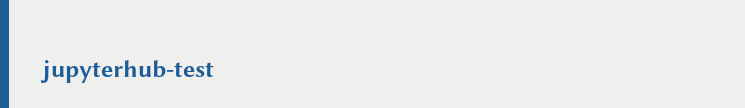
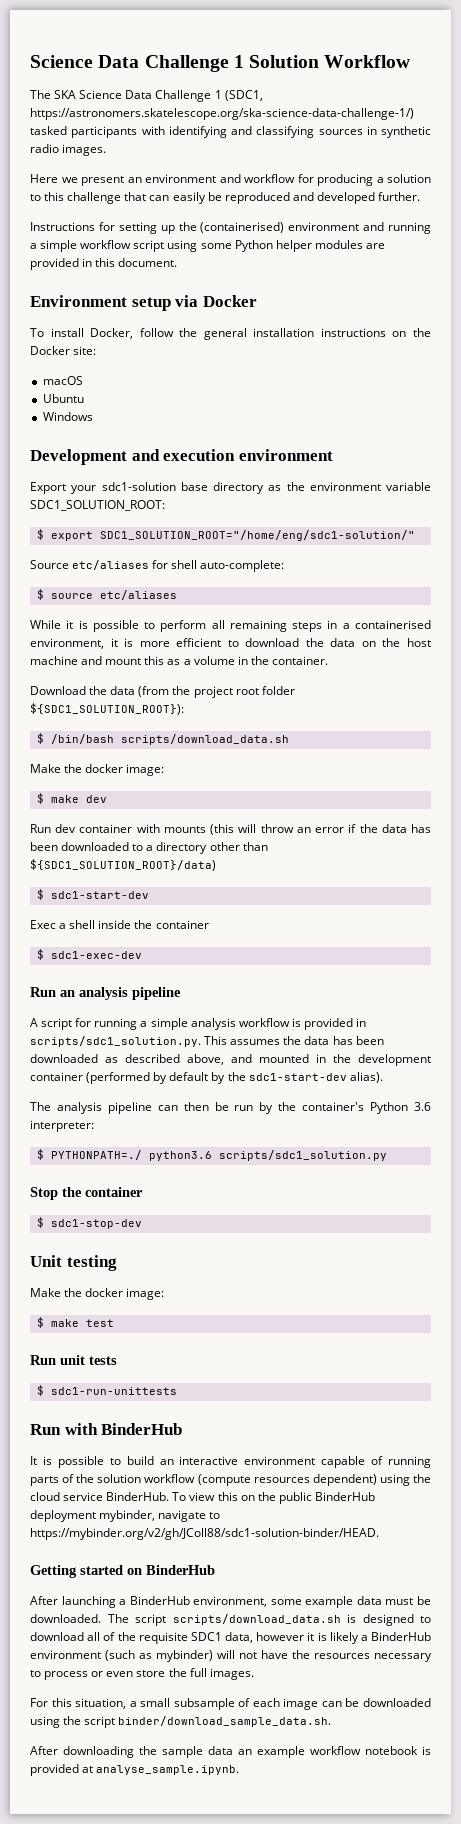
- jupyterhub-test
+ Science Data Challenge 1 Solution Workflow
+ The SKA Science Data Challenge 1 (SDC1, https://astronomers.skatelescope.org/ska-science-data-challenge-1/) tasked participants with identifying and classifying sources in synthetic radio images.
+ Here we present an environment and workflow for producing a solution to this challenge that can easily be reproduced and developed further.
+ Instructions for setting up the (containerised) environment and running a simple workflow script using some Python helper modules are provided in this document.
+ Environment setup via Docker
+ To install Docker, follow the general installation instructions on the Docker site:
+ macOS
+ Ubuntu
+ Windows
+ Development and execution environment
+ Export your sdc1-solution base directory as the environment variable SDC1_SOLUTION_ROOT:
+ $ export SDC1_SOLUTION_ROOT="/home/eng/sdc1-solution/"
+ Source etc/aliases for shell auto-complete:
+ $ source etc/aliases
+ While it is possible to perform all remaining steps in a containerised environment, it is more efficient to download the data on the host machine and mount this as a volume in the container.
+ Download the data (from the project root folder ${SDC1_SOLUTION_ROOT}):
+ $ /bin/bash scripts/download_data.sh
+ Make the docker image:
+ $ make dev
+ Run dev container with mounts (this will throw an error if the data has been downloaded to a directory other than ${SDC1_SOLUTION_ROOT}/data)
+ $ sdc1-start-dev
+ Exec a shell inside the container
+ $ sdc1-exec-dev
+ Run an analysis pipeline
+ A script for running a simple analysis workflow is provided in scripts/sdc1_solution.py. This assumes the data has been downloaded as described above, and mounted in the development container (performed by default by the sdc1-start-dev alias).
+ The analysis pipeline can then be run by the container's Python 3.6 interpreter:
+ $ PYTHONPATH=./ python3.6 scripts/sdc1_solution.py
+ Stop the container
+ $ sdc1-stop-dev
+ Unit testing
+ Make the docker image:
+ $ make test
+ Run unit tests
+ $ sdc1-run-unittests
+ Run with BinderHub
+ It is possible to build an interactive environment capable of running parts of the solution workflow (compute resources dependent) using the cloud service BinderHub. To view this on the public BinderHub deployment mybinder, navigate to https://mybinder.org/v2/gh/JColl88/sdc1-solution-binder/HEAD.
+ Getting started on BinderHub
+ After launching a BinderHub environment, some example data must be downloaded. The script scripts/download_data.sh is designed to download all of the requisite SDC1 data, however it is likely a BinderHub environment (such as mybinder) will not have the resources necessary to process or even store the full images.
+ For this situation, a small subsample of each image can be downloaded using the script binder/download_sample_data.sh.
+ After downloading the sample data an example workflow notebook is provided at analyse_sample.ipynb.

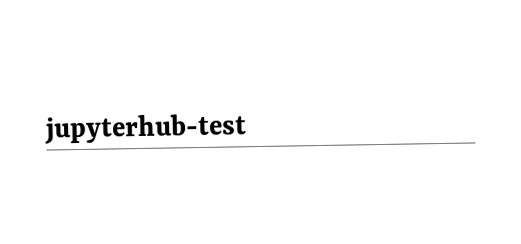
- Science Data Challenge 1 Solution Workflow
- The SKA Science Data Challenge 1 (SDC1, https://astronomers.skatelescope.org/ska-science-data-challenge-1/) tasked participants with identifying and classifying sources in synthetic radio images.
- Here we present an environment and workflow for producing a solution to this challenge that can easily be reproduced and developed further.
- Instructions for setting up the (containerised) environment and running a simple workflow script using some Python helper modules are provided in this document.
- Environment setup via Docker
- To install Docker, follow the general installation instructions on the Docker site:
- macOS
- Ubuntu
- Windows
- Development and execution environment
- Export your sdc1-solution base directory as the environment variable SDC1_SOLUTION_ROOT:
- $ export SDC1_SOLUTION_ROOT="/home/eng/sdc1-solution/"
- Source etc/aliases for shell auto-complete:
- $ source etc/aliases
- While it is possible to perform all remaining steps in a containerised environment, it is more efficient to download the data on the host machine and mount this as a volume in the container.
- Download the data (from the project root folder ${SDC1_SOLUTION_ROOT}):
- $ /bin/bash scripts/download_data.sh
- Make the docker image:
- $ make dev
- Run dev container with mounts (this will throw an error if the data has been downloaded to a directory other than ${SDC1_SOLUTION_ROOT}/data)
- $ sdc1-start-dev
- Exec a shell inside the container
- $ sdc1-exec-dev
- Run an analysis pipeline
- A script for running a simple analysis workflow is provided in scripts/sdc1_solution.py. This assumes the data has been downloaded as described above, and mounted in the development container (performed by default by the sdc1-start-dev alias).
- The analysis pipeline can then be run by the container's Python 3.6 interpreter:
- $ PYTHONPATH=./ python3.6 scripts/sdc1_solution.py
- Stop the container
- $ sdc1-stop-dev
- Unit testing
- Make the docker image:
- $ make test
- Run unit tests
- $ sdc1-run-unittests
- Run with BinderHub
- It is possible to build an interactive environment capable of running parts of the solution workflow (compute resources dependent) using the cloud service BinderHub. To view this on the public BinderHub deployment mybinder, navigate to https://mybinder.org/v2/gh/JColl88/sdc1-solution-binder/HEAD.
- Getting started on BinderHub
- After launching a BinderHub environment, some example data must be downloaded. The script scripts/download_data.sh is designed to download all of the requisite SDC1 data, however it is likely a BinderHub environment (such as mybinder) will not have the resources necessary to process or even store the full images.
- For this situation, a small subsample of each image can be downloaded using the script binder/download_sample_data.sh.
- After downloading the sample data an example workflow notebook is provided at analyse_sample.ipynb.
+ jupyterhub-test

